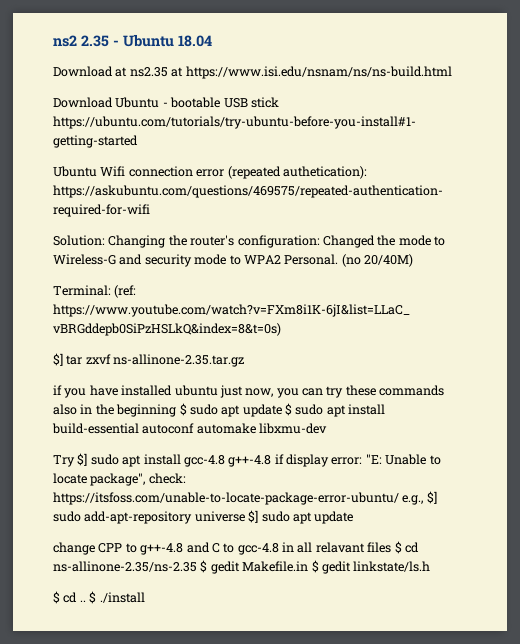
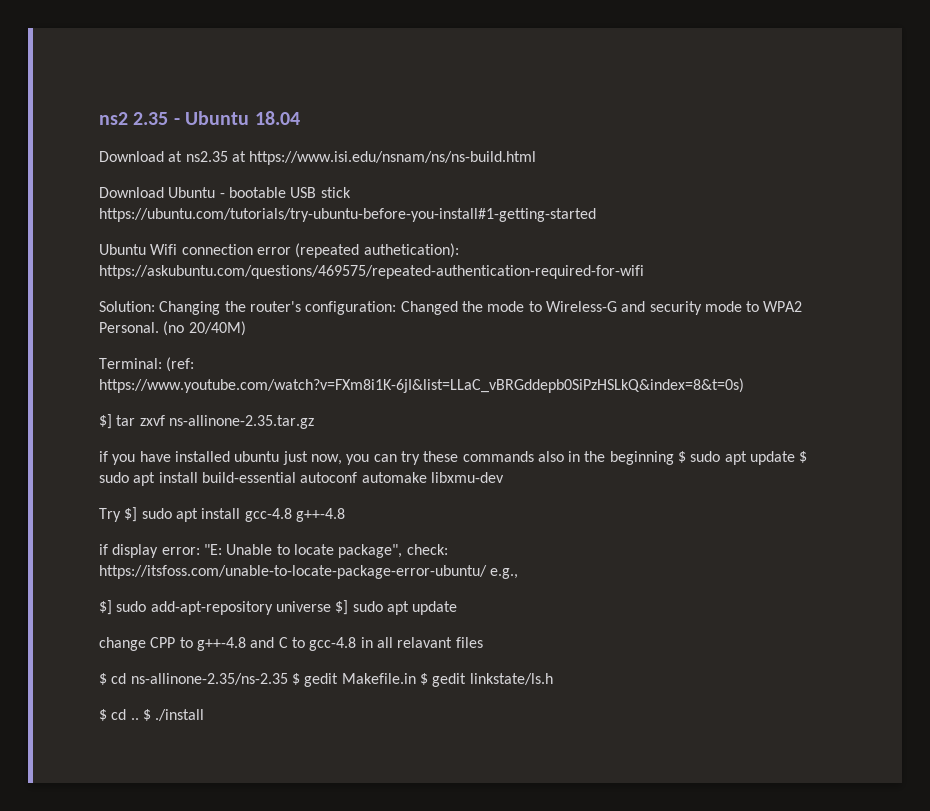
- Try $] sudo apt install gcc-4.8 g++-4.8 if display error: "E: Unable to locate package", check: https://itsfoss.com/unable-to-locate-package-error-ubuntu/ e.g., $] sudo add-apt-repository universe $] sudo apt update
+ Try $] sudo apt install gcc-4.8 g++-4.8
+ if display error: "E: Unable to locate package", check: https://itsfoss.com/unable-to-locate-package-error-ubuntu/ e.g.,
+ $] sudo add-apt-repository universe $] sudo apt update
- change CPP to g++-4.8 and C to gcc-4.8 in all relavant files $ cd ns-allinone-2.35/ns-2.35 $ gedit Makefile.in $ gedit linkstate/ls.h
+ change CPP to g++-4.8 and C to gcc-4.8 in all relavant files
+ $ cd ns-allinone-2.35/ns-2.35 $ gedit Makefile.in $ gedit linkstate/ls.h

